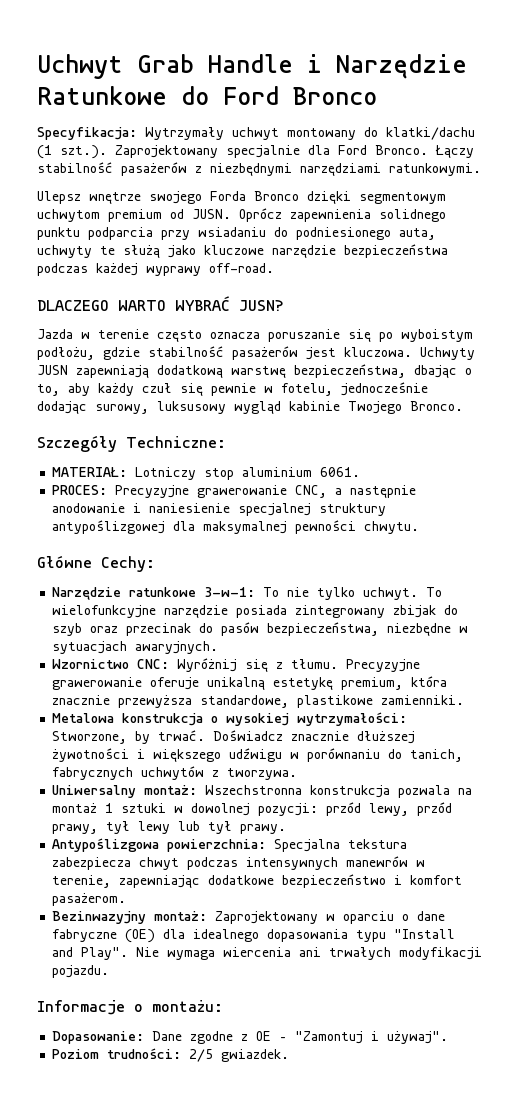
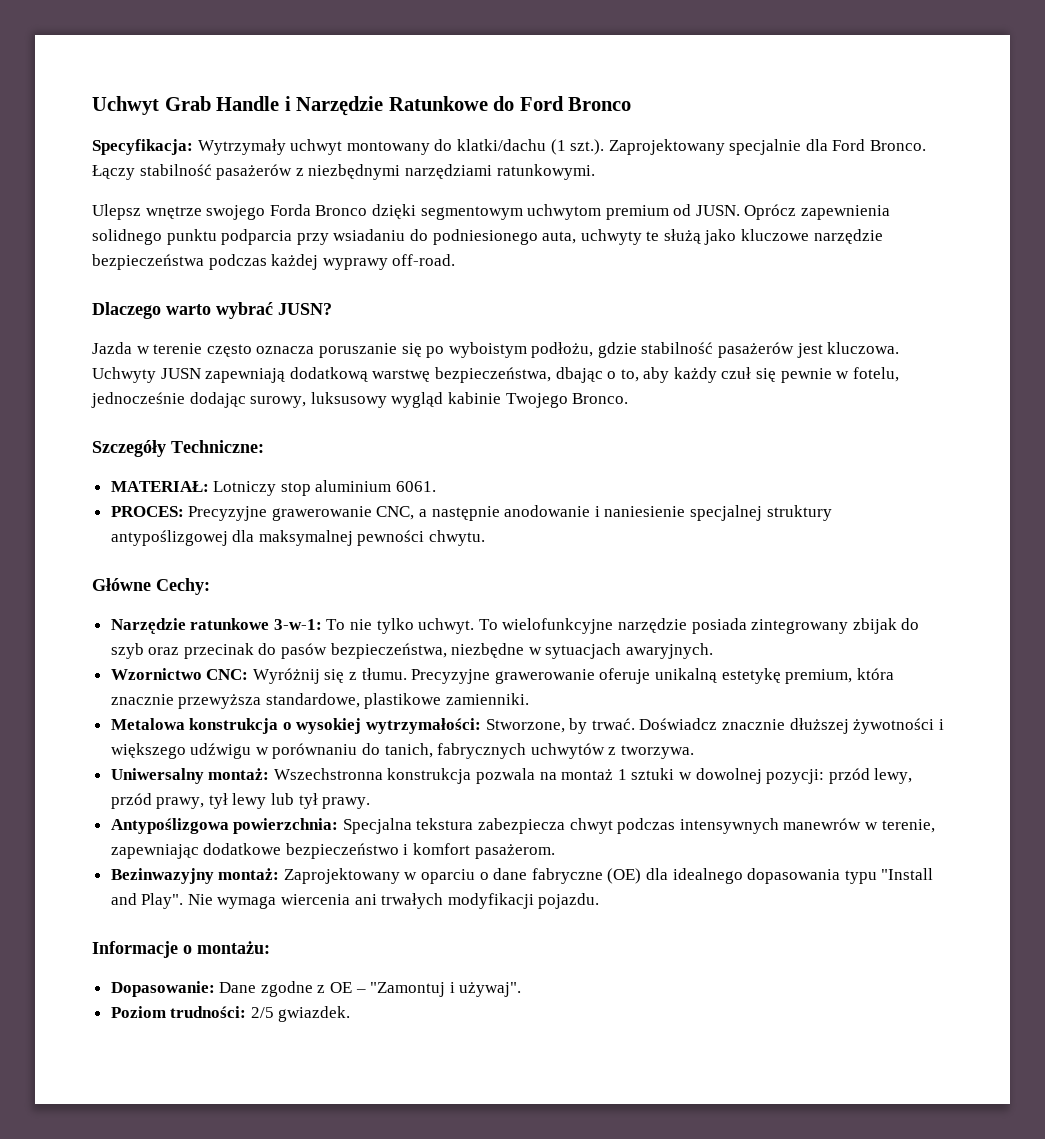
- DLACZEGO WARTO WYBRAĆ JUSN?
+ Dlaczego warto wybrać JUSN?

